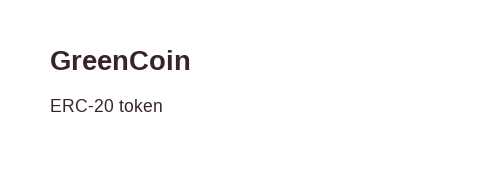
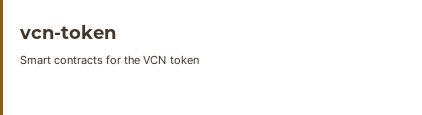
- GreenCoin
- ERC-20 token
+ vcn-token
+ Smart contracts for the VCN token

